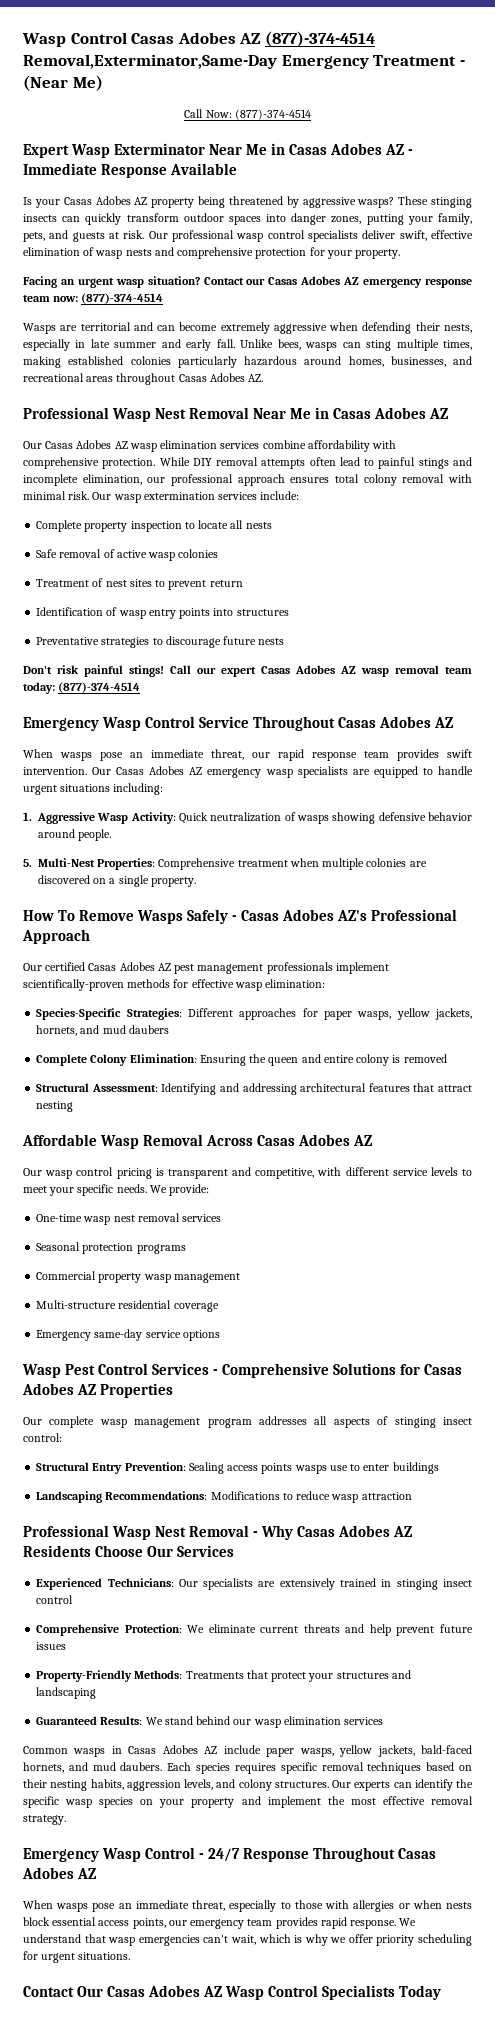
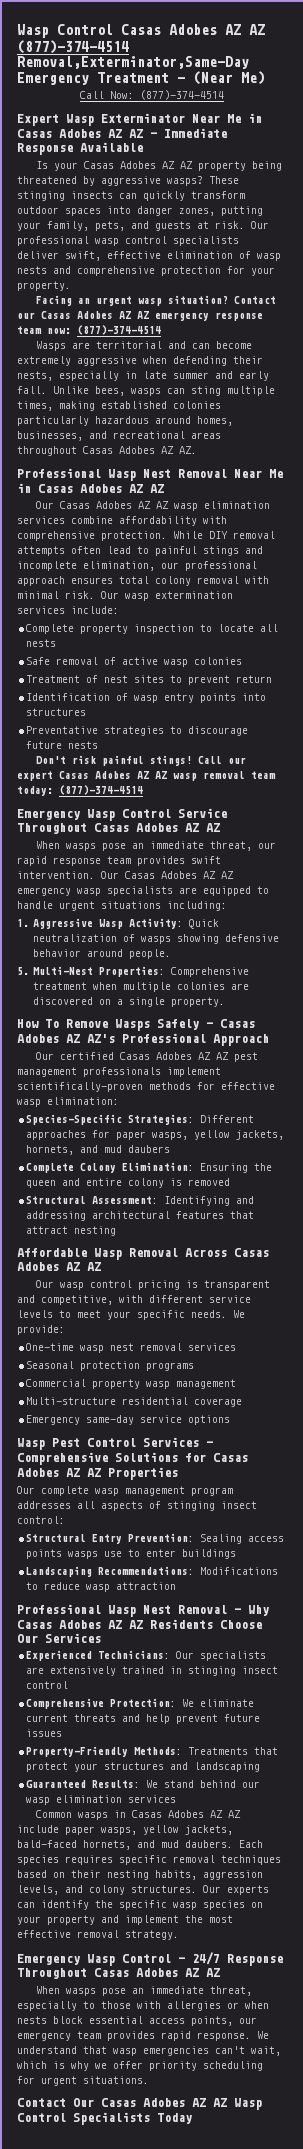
- Wasp Control Casas Adobes AZ (877)-374-4514 Removal,Exterminator,Same-Day Emergency Treatment - (Near Me)
+ Wasp Control Casas Adobes AZ AZ (877)-374-4514 Removal,Exterminator,Same-Day Emergency Treatment - (Near Me)
- Expert Wasp Exterminator Near Me in Casas Adobes AZ - Immediate Response Available
+ Expert Wasp Exterminator Near Me in Casas Adobes AZ AZ - Immediate Response Available
- Is your Casas Adobes AZ property being threatened by aggressive wasps?
+ Is your Casas Adobes AZ AZ property being threatened by aggressive wasps?
- Contact our Casas Adobes AZ emergency response team now: (877)-374-4514
+ Contact our Casas Adobes AZ AZ emergency response team now: (877)-374-4514
- Unlike bees, wasps can sting multiple times, making established colonies particularly hazardous around homes, businesses, and recreational areas throughout Casas Adobes AZ.
+ Unlike bees, wasps can sting multiple times, making established colonies particularly hazardous around homes, businesses, and recreational areas throughout Casas Adobes AZ AZ.
- Professional Wasp Nest Removal Near Me in Casas Adobes AZ
- Our Casas Adobes AZ wasp elimination services combine affordability with comprehensive protection.
+ Professional Wasp Nest Removal Near Me in Casas Adobes AZ AZ
+ Our Casas Adobes AZ AZ wasp elimination services combine affordability with comprehensive protection.
- Call our expert Casas Adobes AZ wasp removal team today: (877)-374-4514
+ Call our expert Casas Adobes AZ AZ wasp removal team today: (877)-374-4514
- Emergency Wasp Control Service Throughout Casas Adobes AZ
+ Emergency Wasp Control Service Throughout Casas Adobes AZ AZ
- Our Casas Adobes AZ emergency wasp specialists are equipped to handle urgent situations including:
+ Our Casas Adobes AZ AZ emergency wasp specialists are equipped to handle urgent situations including:
- How To Remove Wasps Safely - Casas Adobes AZ's Professional Approach
+ How To Remove Wasps Safely - Casas Adobes AZ AZ's Professional Approach
- Our certified Casas Adobes AZ pest management professionals implement scientifically-proven methods for effective wasp elimination:
+ Our certified Casas Adobes AZ AZ pest management professionals implement scientifically-proven methods for effective wasp elimination:
- Affordable Wasp Removal Across Casas Adobes AZ
+ Affordable Wasp Removal Across Casas Adobes AZ AZ
- Wasp Pest Control Services - Comprehensive Solutions for Casas Adobes AZ Properties
+ Wasp Pest Control Services - Comprehensive Solutions for Casas Adobes AZ AZ Properties
- Professional Wasp Nest Removal - Why Casas Adobes AZ Residents Choose Our Services
+ Professional Wasp Nest Removal - Why Casas Adobes AZ AZ Residents Choose Our Services
- Common wasps in Casas Adobes AZ include paper wasps, yellow jackets, bald-faced hornets, and mud daubers.
+ Common wasps in Casas Adobes AZ AZ include paper wasps, yellow jackets, bald-faced hornets, and mud daubers.
- Emergency Wasp Control - 24/7 Response Throughout Casas Adobes AZ
+ Emergency Wasp Control - 24/7 Response Throughout Casas Adobes AZ AZ
- Contact Our Casas Adobes AZ Wasp Control Specialists Today
+ Contact Our Casas Adobes AZ AZ Wasp Control Specialists Today

